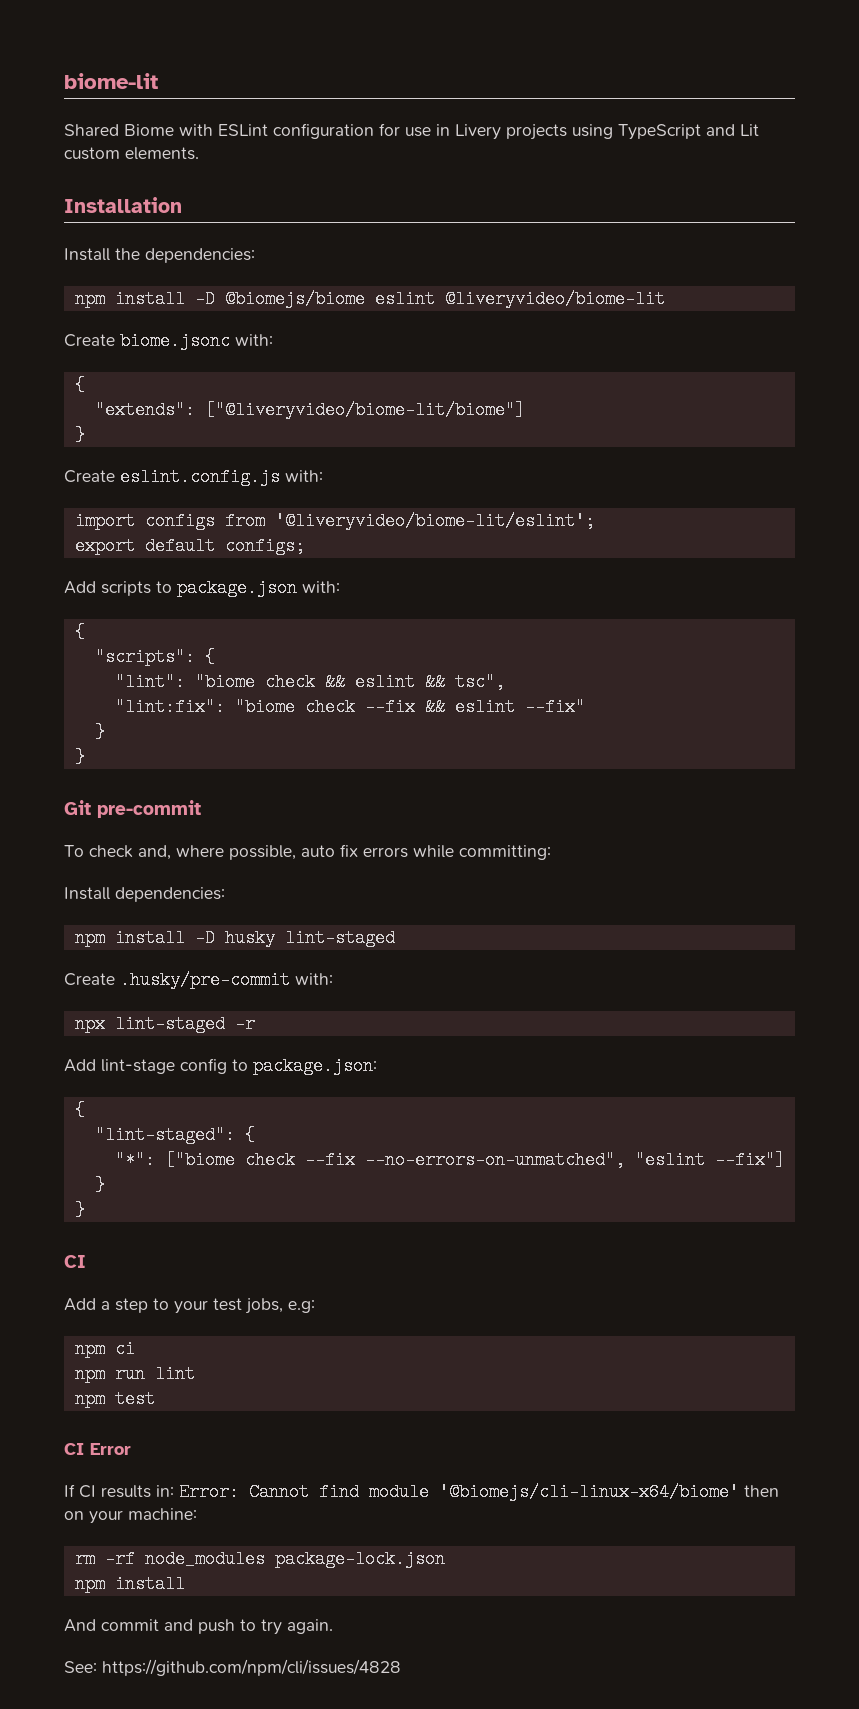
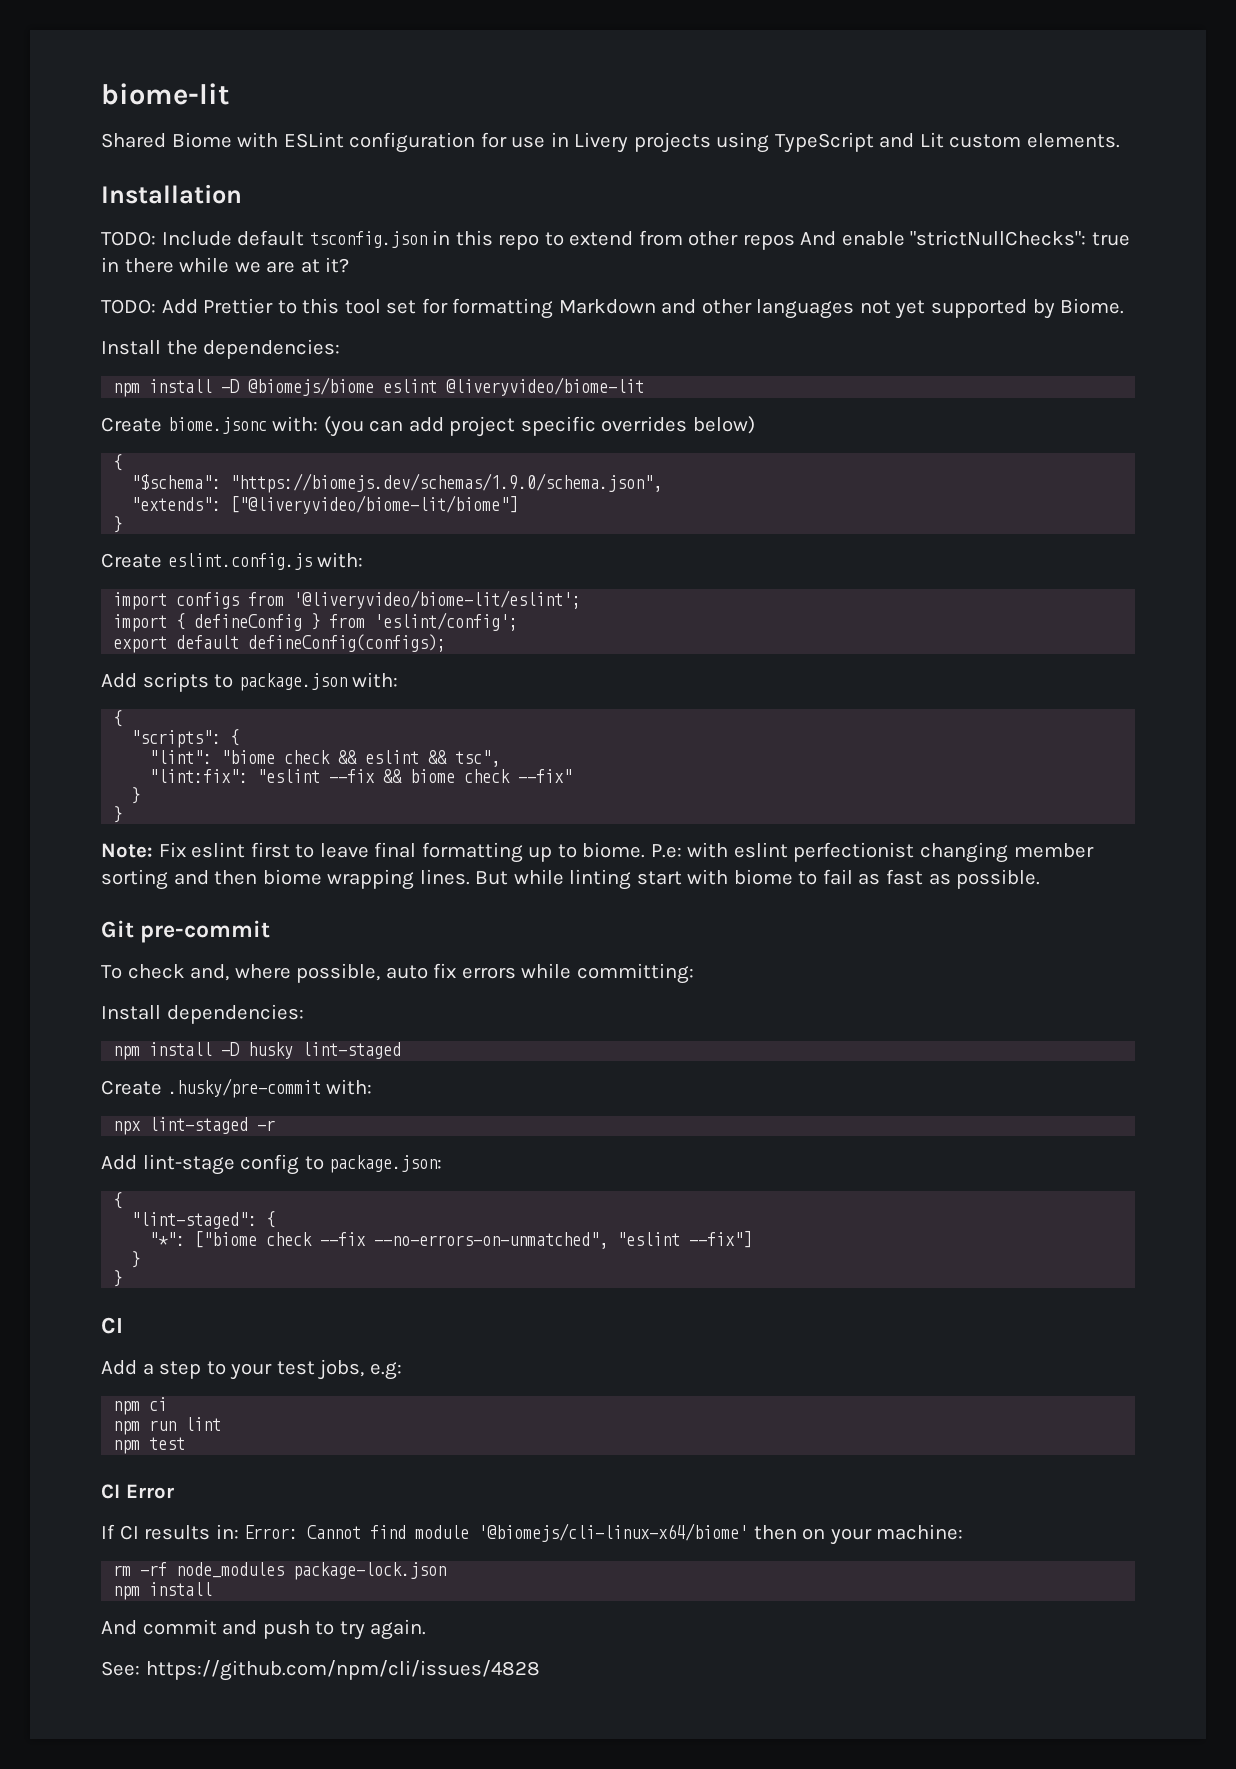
+ TODO: Include default tsconfig.json in this repo to extend from other repos And enable "strictNullChecks": true in there while we are at it?
+ TODO: Add Prettier to this tool set for formatting Markdown and other languages not yet supported by Biome.
- Create biome.jsonc with:
+ Create biome.jsonc with: (you can add project specific overrides below)
  {
+ "$schema": "https://biomejs.dev/schemas/1.9.0/schema.json",
+ import { defineConfig } from 'eslint/config';
- export default configs;
+ export default defineConfig(configs);
- "lint:fix": "biome check --fix && eslint --fix"
+ "lint:fix": "eslint --fix && biome check --fix"
  }
  }
+ Note: Fix eslint first to leave final formatting up to biome. P.e: with eslint perfectionist changing member sorting and then biome wrapping lines. But while linting start with biome to fail as fast as possible.

